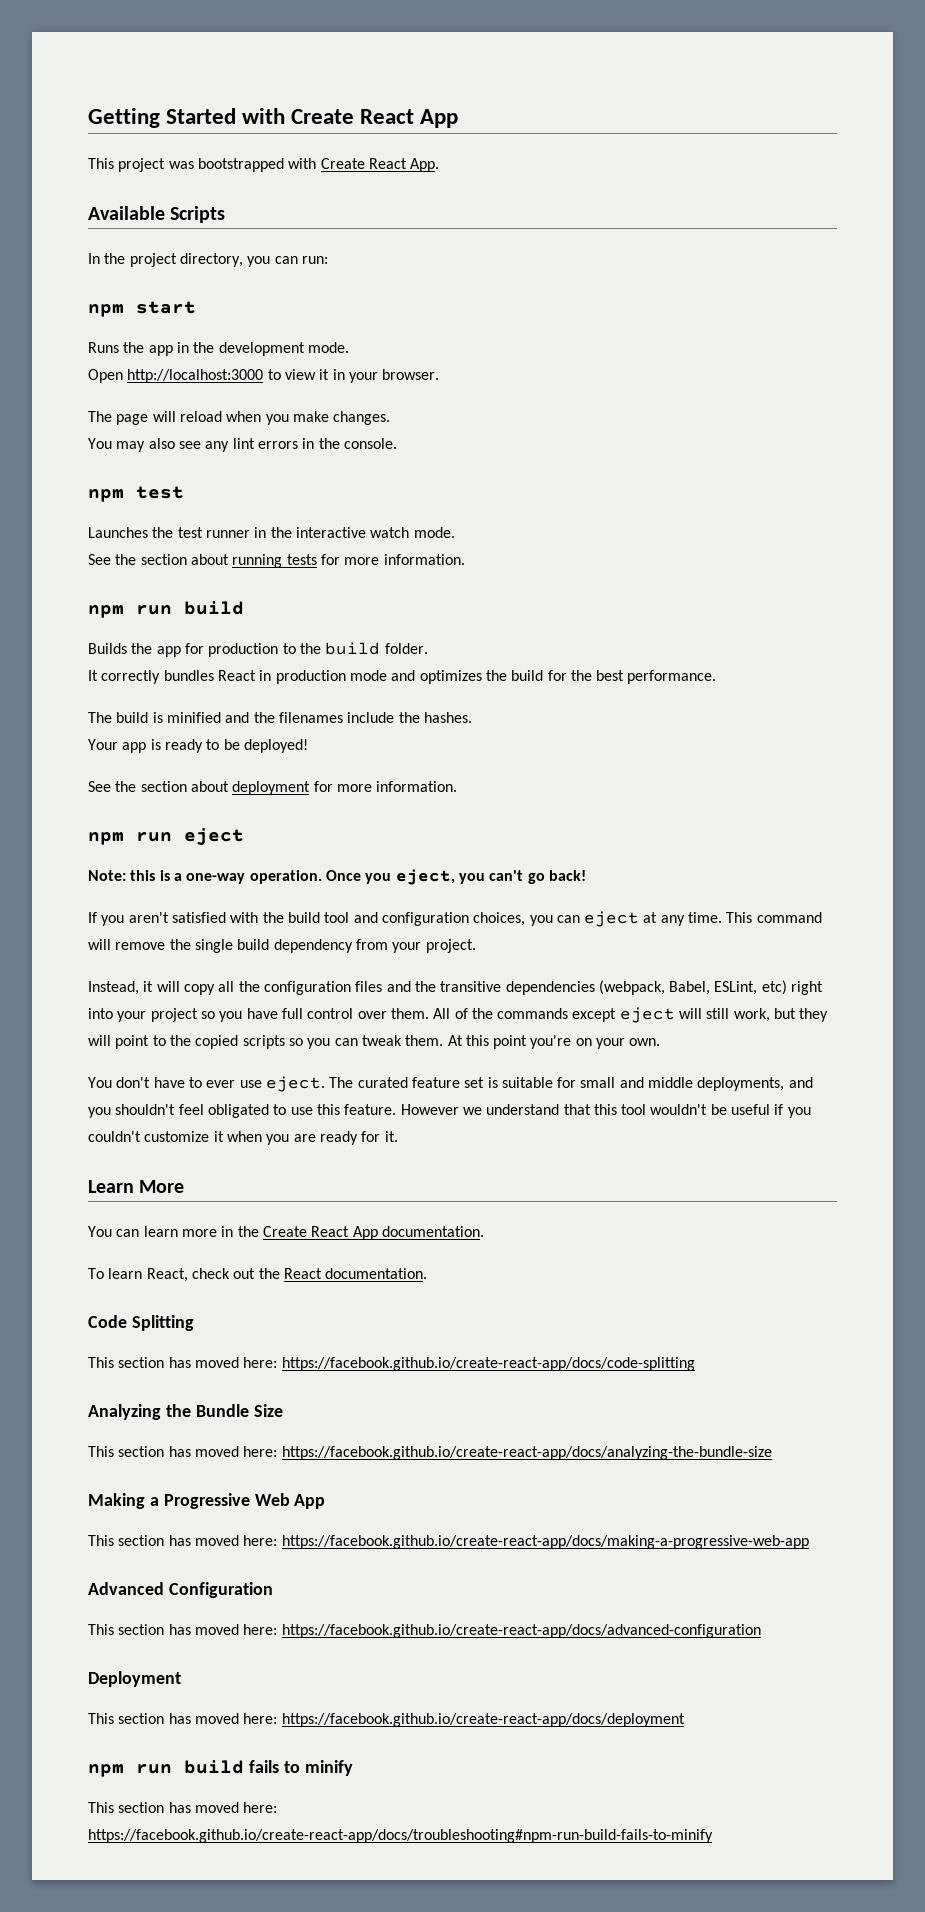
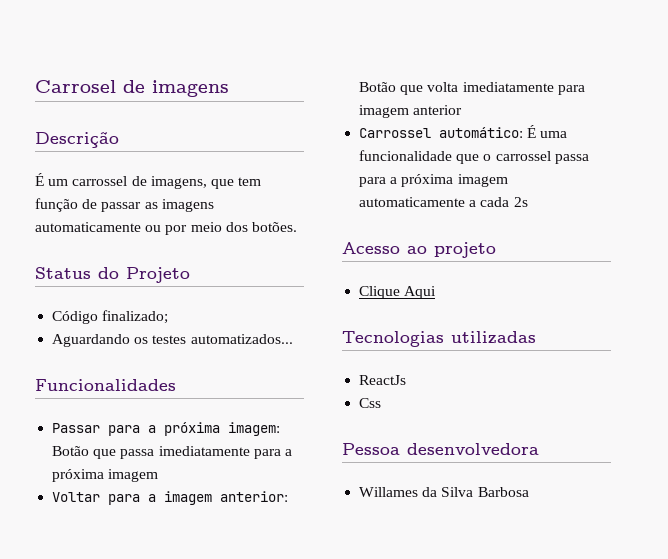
- Getting Started with Create React App
- This project was bootstrapped with Create React App.
- Available Scripts
- In the project directory, you can run:
- npm start
- Runs the app in the development mode.
- Open http://localhost:3000 to view it in your browser.
- The page will reload when you make changes.
- You may also see any lint errors in the console.
- npm test
- Launches the test runner in the interactive watch mode.
- See the section about running tests for more information.
- npm run build
- Builds the app for production to the build folder.
- It correctly bundles React in production mode and optimizes the build for the best performance.
- The build is minified and the filenames include the hashes.
- Your app is ready to be deployed!
- See the section about deployment for more information.
- npm run eject
- Note: this is a one-way operation. Once you eject, you can't go back!
- If you aren't satisfied with the build tool and configuration choices, you can eject at any time. This command will remove the single build dependency from your project.
- Instead, it will copy all the configuration files and the transitive dependencies (webpack, Babel, ESLint, etc) right into your project so you have full control over them. All of the commands except eject will still work, but they will point to the copied scripts so you can tweak them. At this point you're on your own.
- You don't have to ever use eject. The curated feature set is suitable for small and middle deployments, and you shouldn't feel obligated to use this feature. However we understand that this tool wouldn't be useful if you couldn't customize it when you are ready for it.
- Learn More
- You can learn more in the Create React App documentation.
- To learn React, check out the React documentation.
- Code Splitting
- This section has moved here: https://facebook.github.io/create-react-app/docs/code-splitting
- Analyzing the Bundle Size
- This section has moved here: https://facebook.github.io/create-react-app/docs/analyzing-the-bundle-size
- Making a Progressive Web App
- This section has moved here: https://facebook.github.io/create-react-app/docs/making-a-progressive-web-app
- Advanced Configuration
- This section has moved here: https://facebook.github.io/create-react-app/docs/advanced-configuration
- Deployment
- This section has moved here: https://facebook.github.io/create-react-app/docs/deployment
- npm run build fails to minify
- This section has moved here: https://facebook.github.io/create-react-app/docs/troubleshooting#npm-run-build-fails-to-minify
+ Carrosel de imagens
+ Descrição
+ É um carrossel de imagens, que tem função de passar as imagens automaticamente ou por meio dos botões.
+ Status do Projeto
+ Código finalizado;
+ Aguardando os testes automatizados...
+ Funcionalidades
+ Passar para a próxima imagem: Botão que passa imediatamente para a próxima imagem
+ Voltar para a imagem anterior: Botão que volta imediatamente para imagem anterior
+ Carrossel automático: É uma funcionalidade que o carrossel passa para a próxima imagem automaticamente a cada 2s
+ Acesso ao projeto
+ Clique Aqui
+ Tecnologias utilizadas
+ ReactJs
+ Css
+ Pessoa desenvolvedora
+ Willames da Silva Barbosa

